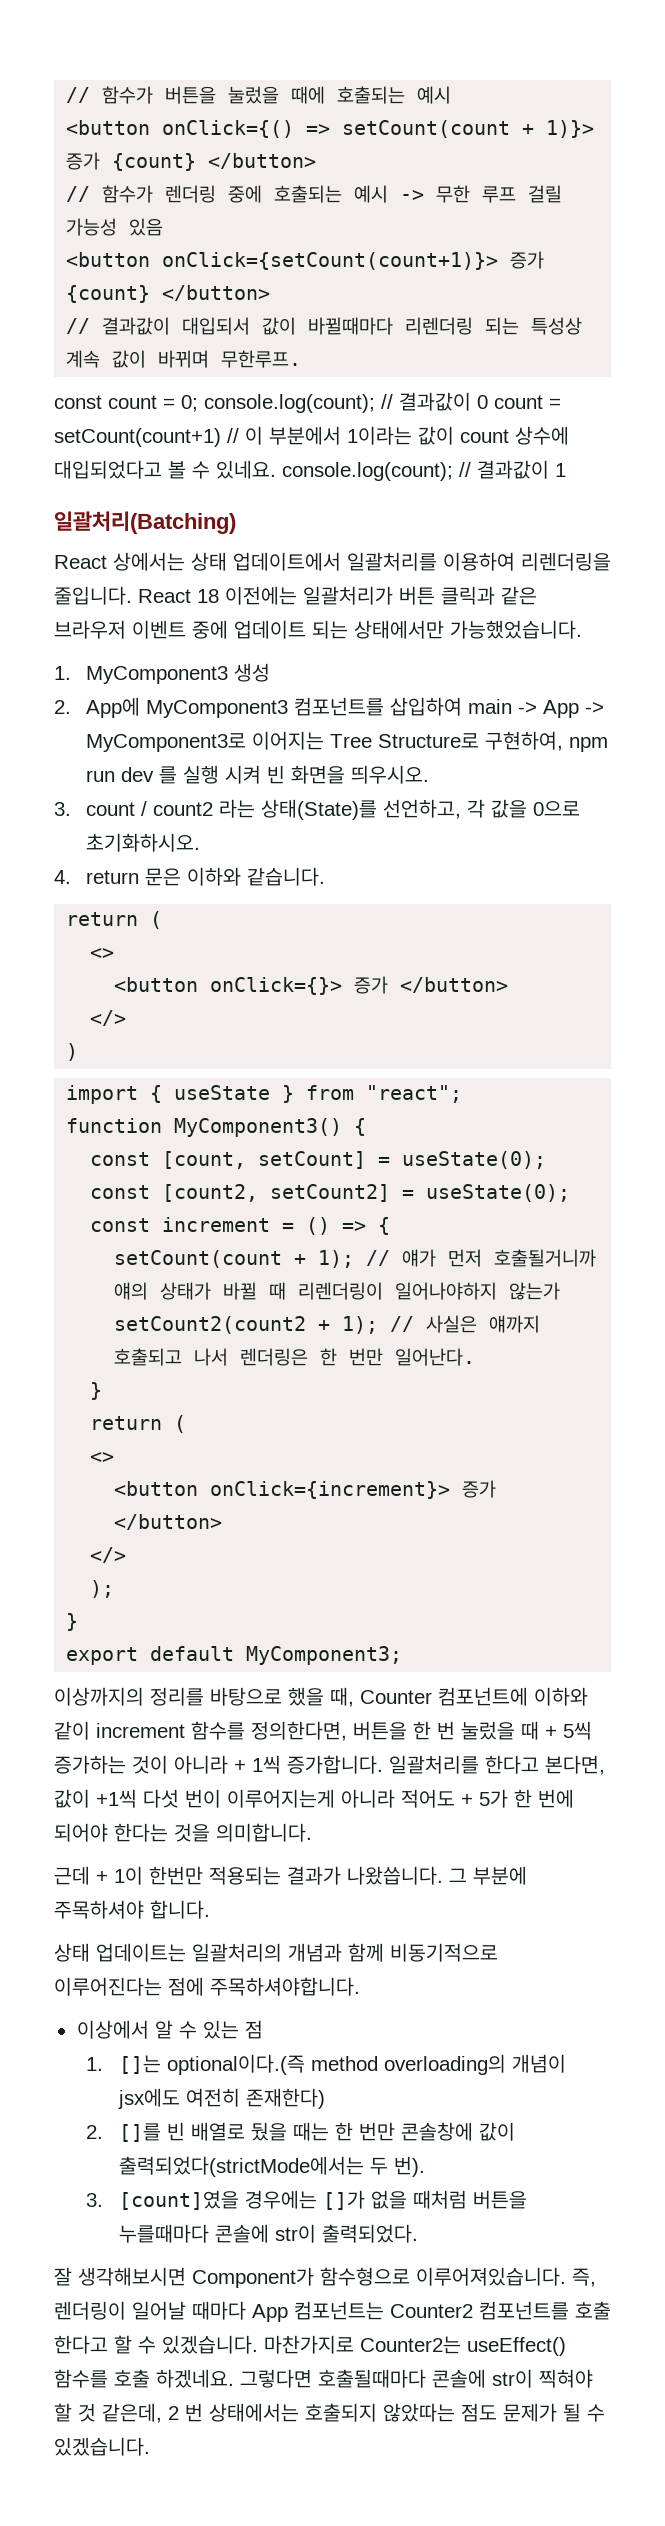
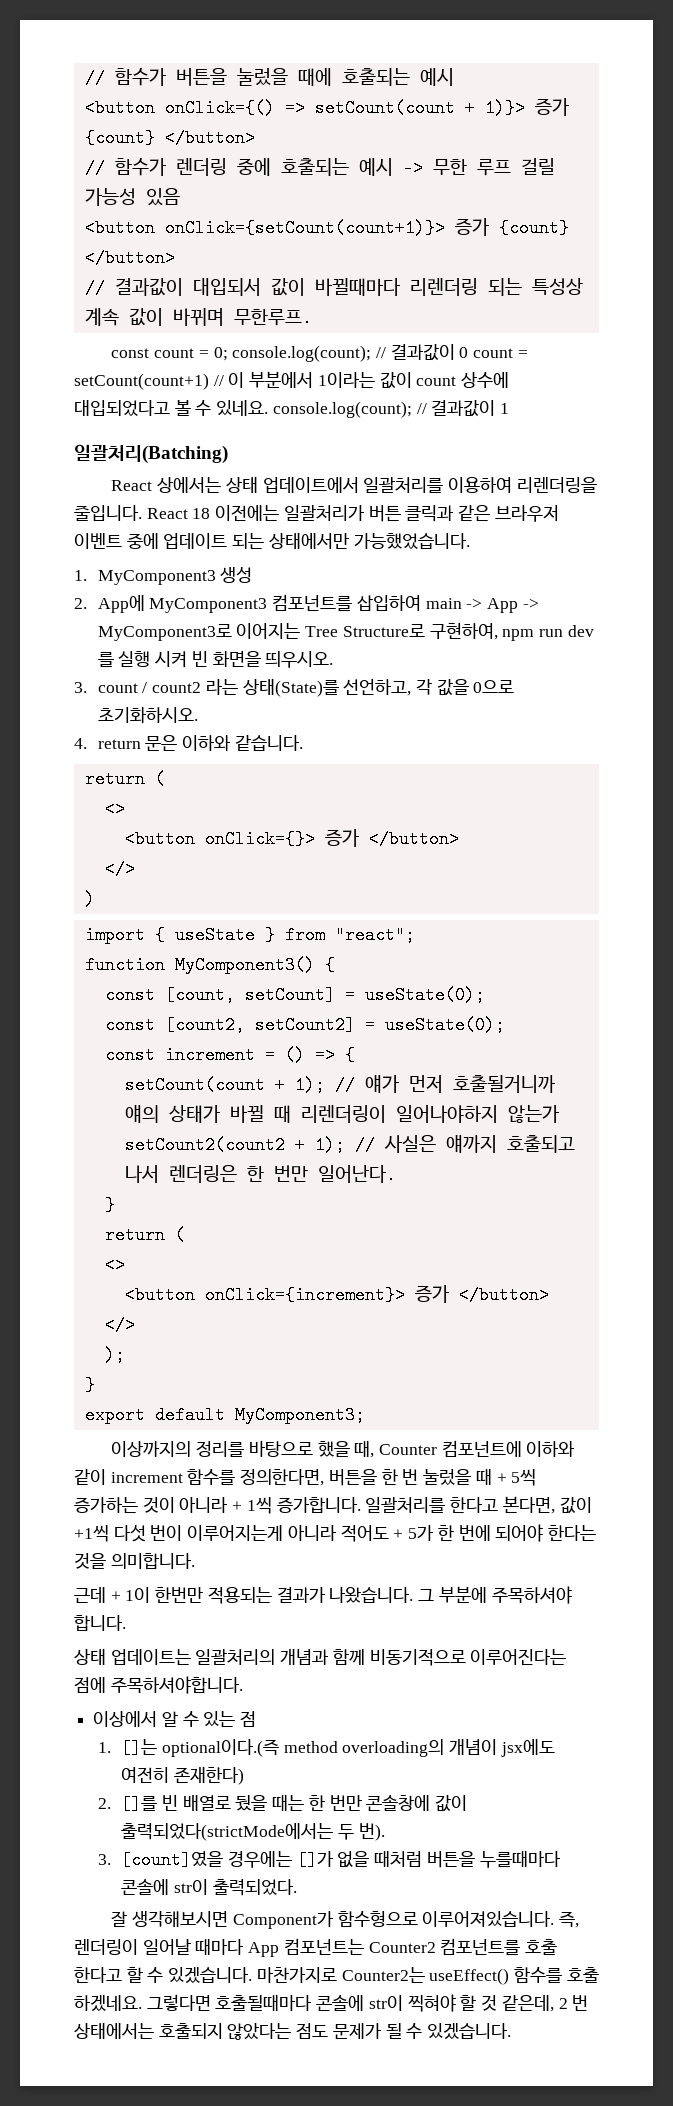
- 근데 + 1이 한번만 적용되는 결과가 나왔씁니다.
+ 근데 + 1이 한번만 적용되는 결과가 나왔습니다.
- 그렇다면 호출될때마다 콘솔에 str이 찍혀야 할 것 같은데, 2 번 상태에서는 호출되지 않았따는 점도 문제가 될 수 있겠습니다.
+ 그렇다면 호출될때마다 콘솔에 str이 찍혀야 할 것 같은데, 2 번 상태에서는 호출되지 않았다는 점도 문제가 될 수 있겠습니다.

